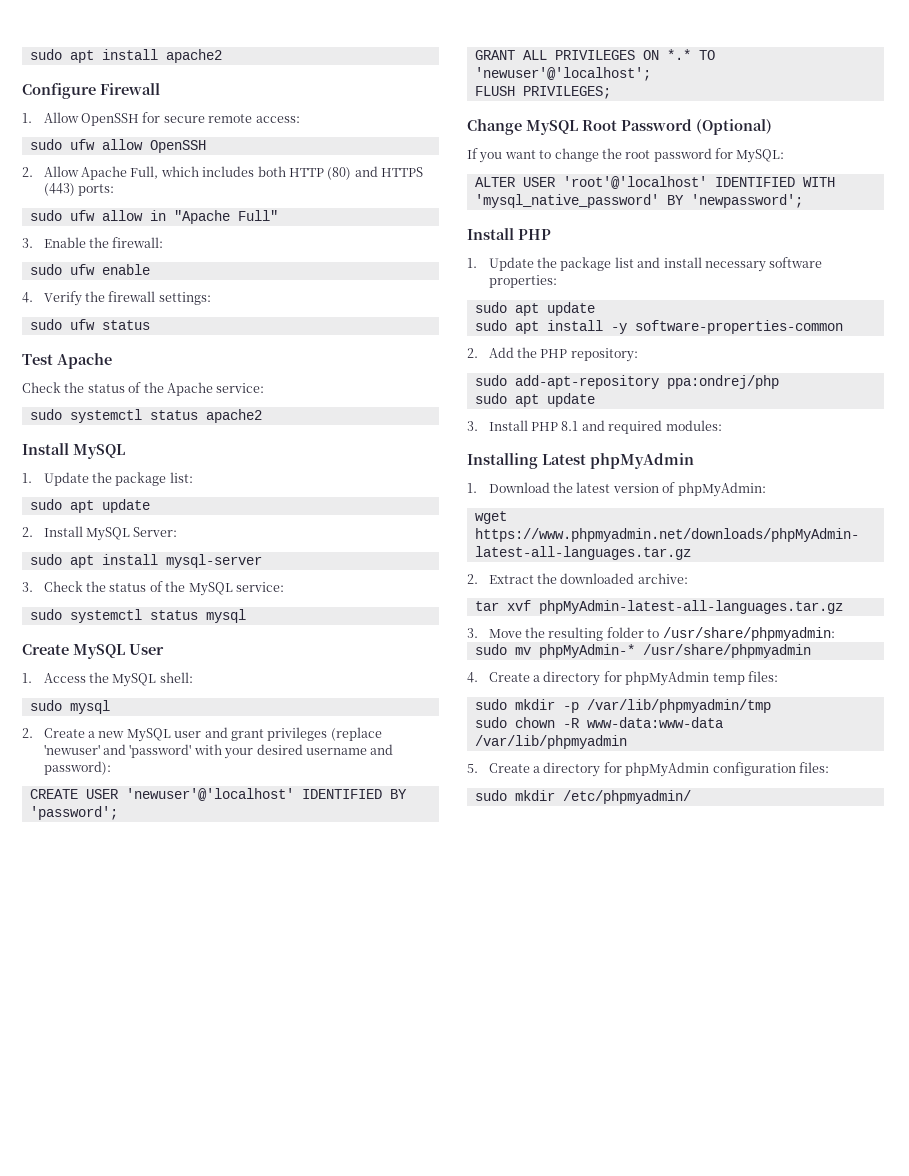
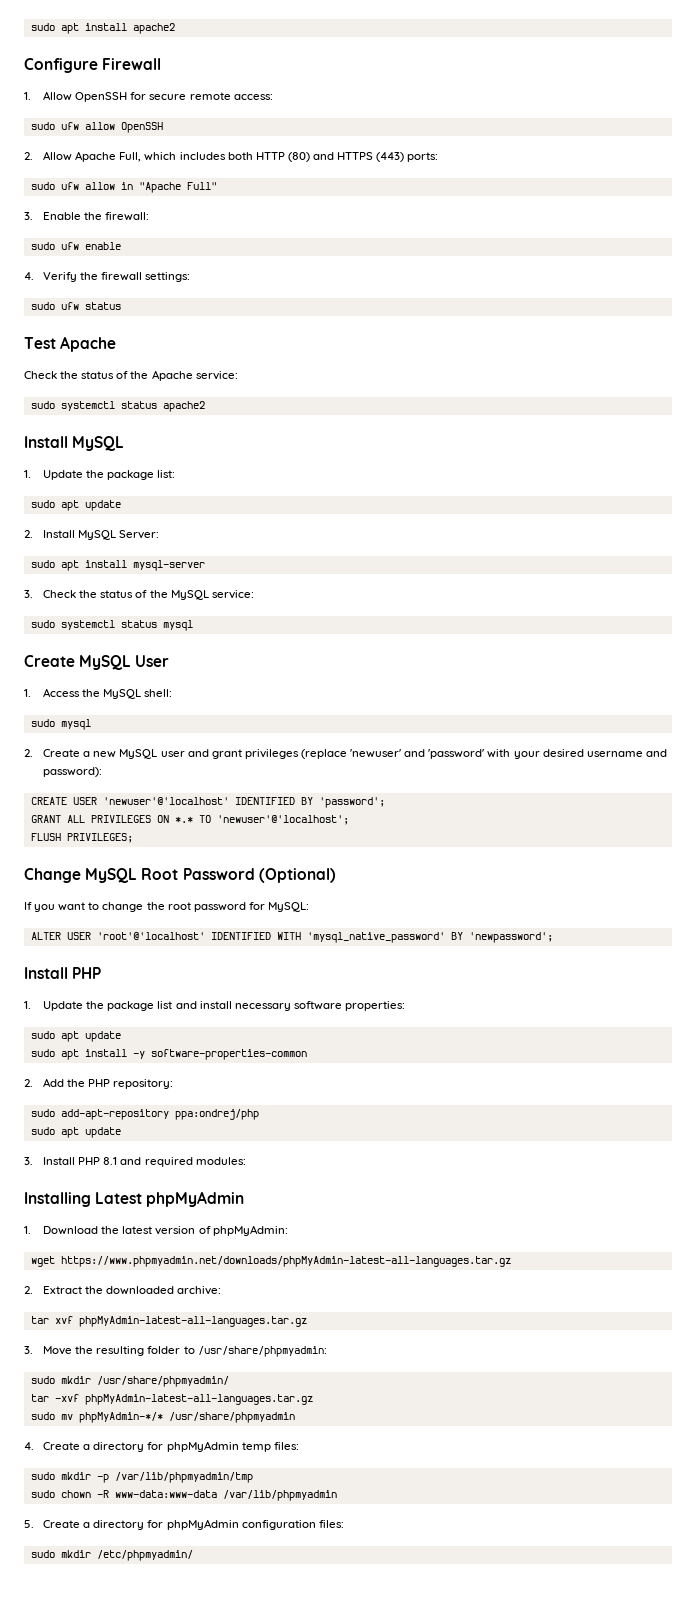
+ sudo mkdir /usr/share/phpmyadmin/
+ tar -xvf phpMyAdmin-latest-all-languages.tar.gz
- sudo mv phpMyAdmin-* /usr/share/phpmyadmin
+ sudo mv phpMyAdmin-*/* /usr/share/phpmyadmin

